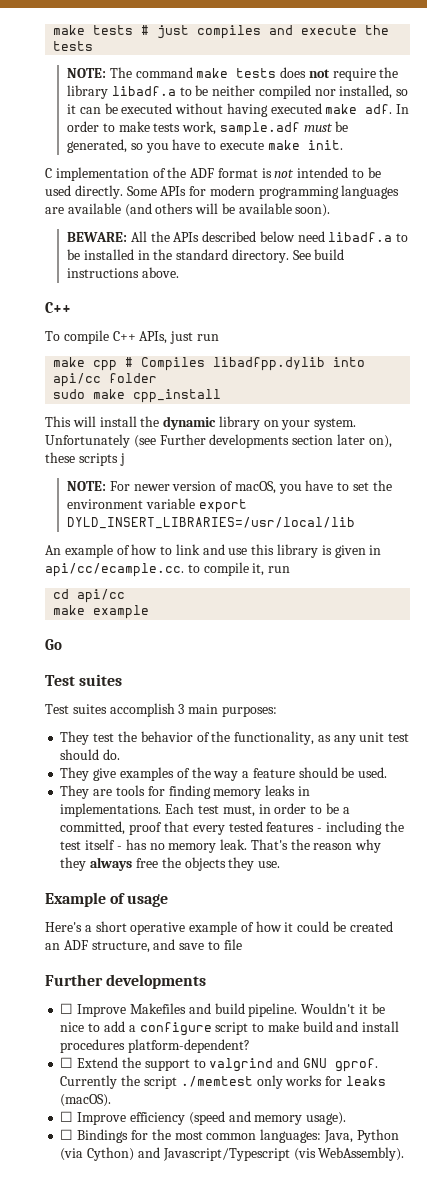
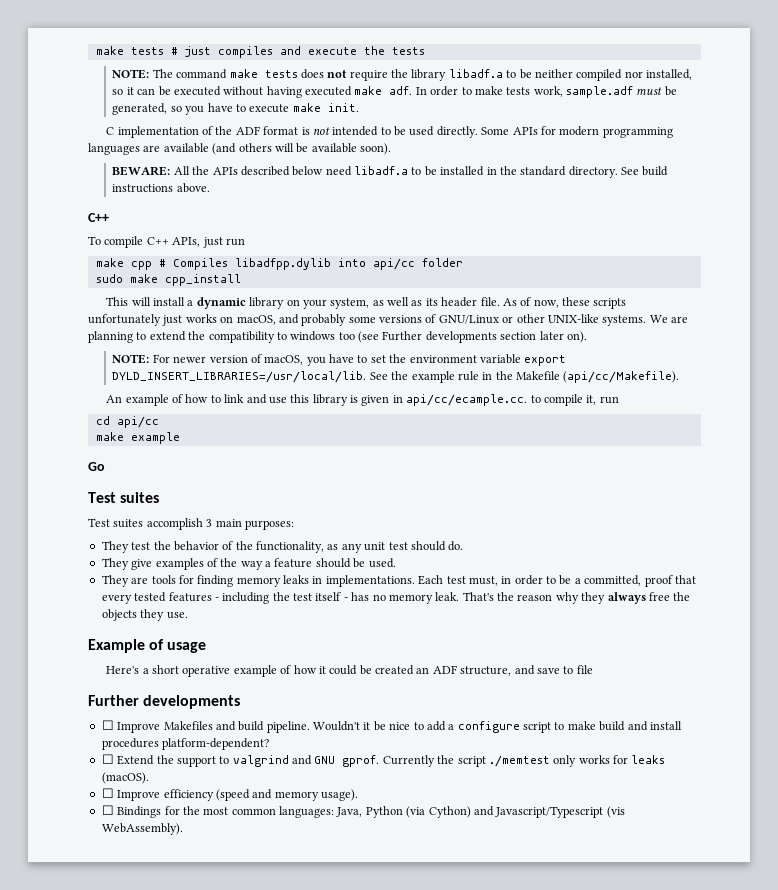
- This will install the dynamic library on your system. Unfortunately (see Further developments section later on), these scripts j
+ This will install a dynamic library on your system, as well as its header file. As of now, these scripts unfortunately just works on macOS, and probably some versions of GNU/Linux or other UNIX-like systems. We are planning to extend the compatibility to windows too (see Further developments section later on).
- NOTE: For newer version of macOS, you have to set the environment variable export DYLD_INSERT_LIBRARIES=/usr/local/lib
+ NOTE: For newer version of macOS, you have to set the environment variable export DYLD_INSERT_LIBRARIES=/usr/local/lib. See the example rule in the Makefile (api/cc/Makefile).

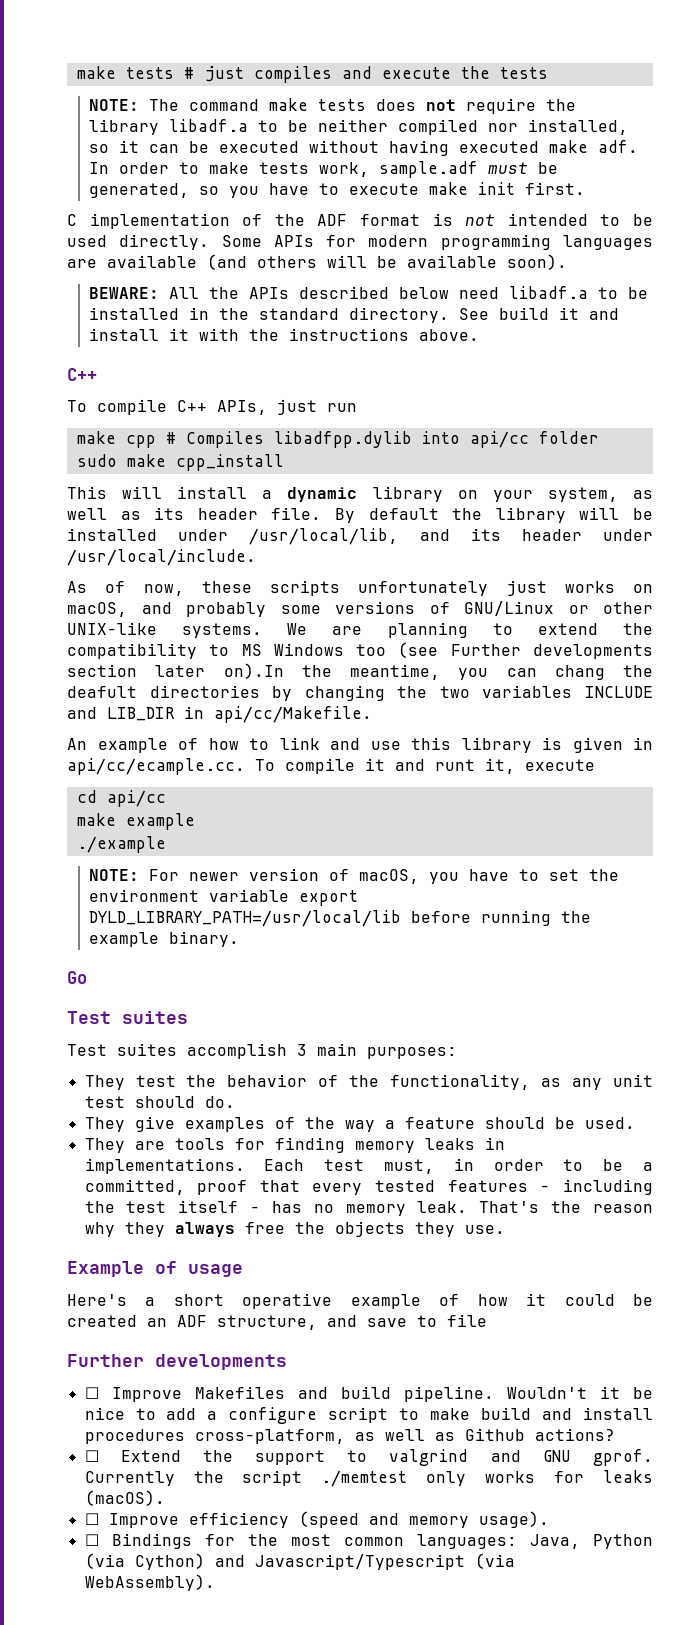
- In order to make tests work, sample.adf must be generated, so you have to execute make init.
+ In order to make tests work, sample.adf must be generated, so you have to execute make init first.
- See build instructions above.
+ See build it and install it with the instructions above.
- This will install a dynamic library on your system, as well as its header file. As of now, these scripts unfortunately just works on macOS, and probably some versions of GNU/Linux or other UNIX-like systems.
+ This will install a dynamic library on your system, as well as its header file. By default the library will be installed under /usr/local/lib, and its header under /usr/local/include.
+ As of now, these scripts unfortunately just works on macOS, and probably some versions of GNU/Linux or other UNIX-like systems.
- We are planning to extend the compatibility to windows too (see Further developments section later on).
+ We are planning to extend the compatibility to MS Windows too (see Further developments section later on).In the meantime, you can chang the deafult directories by changing the two variables INCLUDE and LIB_DIR in api/cc/Makefile.
+ An example of how to link and use this library is given in api/cc/ecample.cc. To compile it and runt it, execute
+ cd api/cc
+ make example
+ ./example
- NOTE: For newer version of macOS, you have to set the environment variable export DYLD_INSERT_LIBRARIES=/usr/local/lib. See the example rule in the Makefile (api/cc/Makefile).
- An example of how to link and use this library is given in api/cc/ecample.cc. to compile it, run
- cd api/cc
- make example
+ NOTE: For newer version of macOS, you have to set the environment variable export DYLD_LIBRARY_PATH=/usr/local/lib before running the example binary.
- Wouldn't it be nice to add a configure script to make build and install procedures platform-dependent?
+ Wouldn't it be nice to add a configure script to make build and install procedures cross-platform, as well as Github actions?
- ☐ Bindings for the most common languages: Java, Python (via Cython) and Javascript/Typescript (vis WebAssembly).
+ ☐ Bindings for the most common languages: Java, Python (via Cython) and Javascript/Typescript (via WebAssembly).

